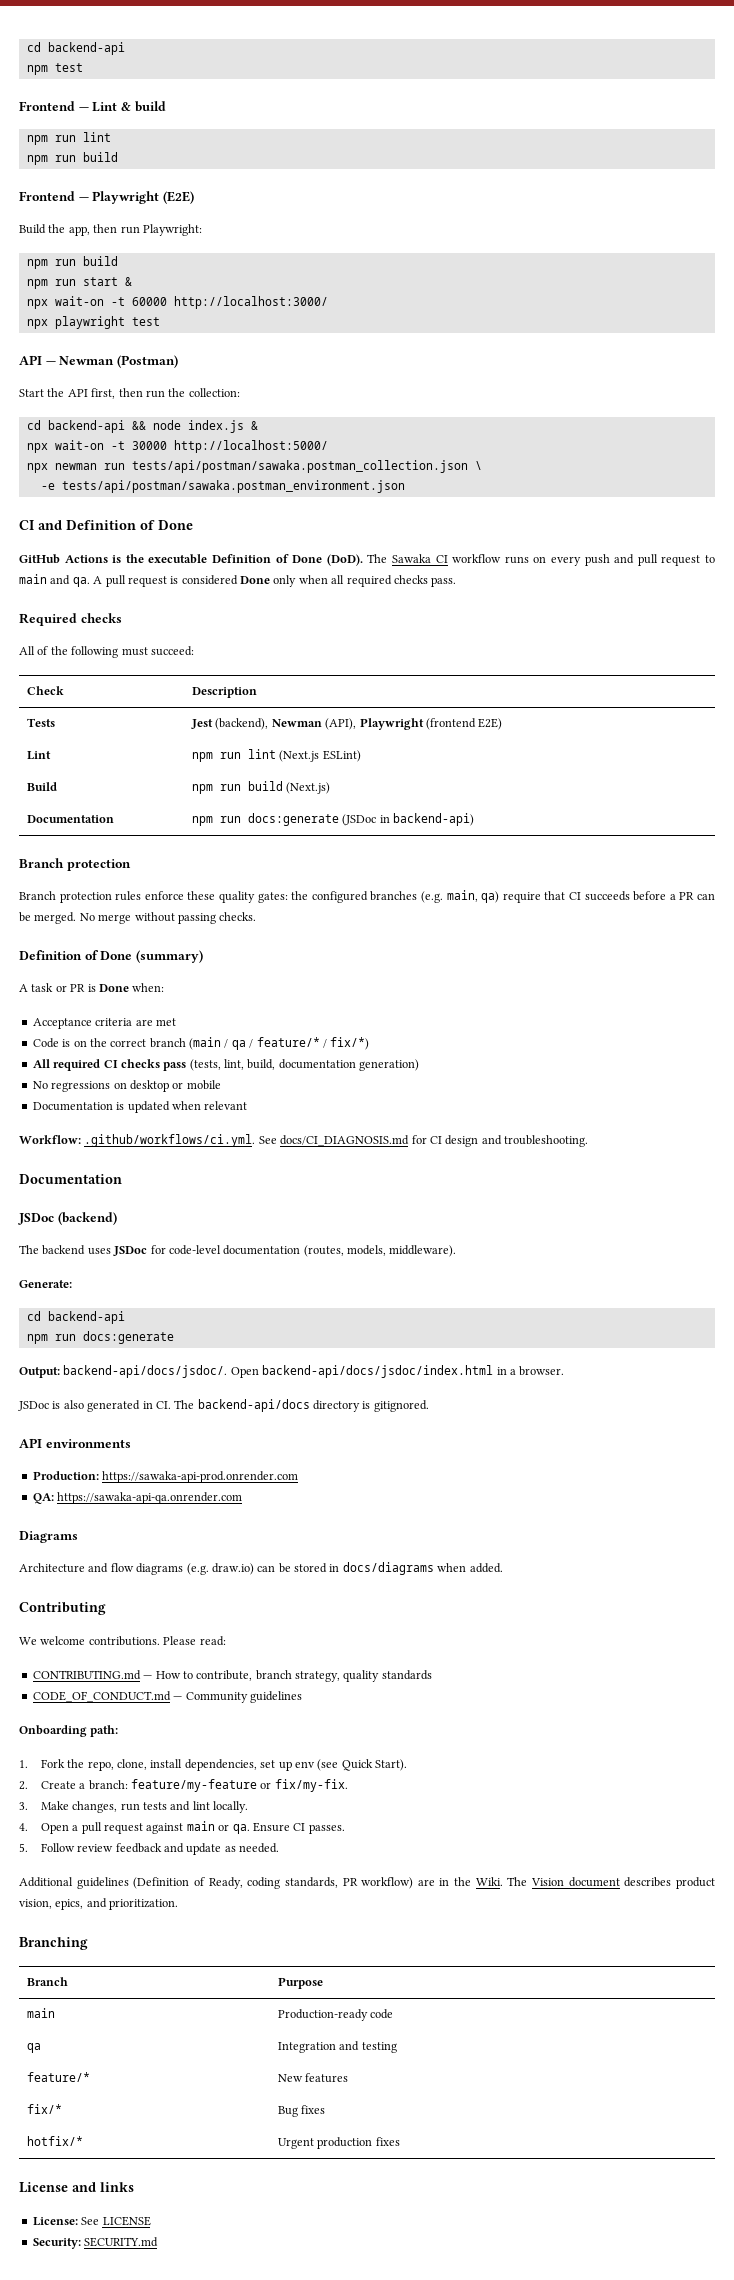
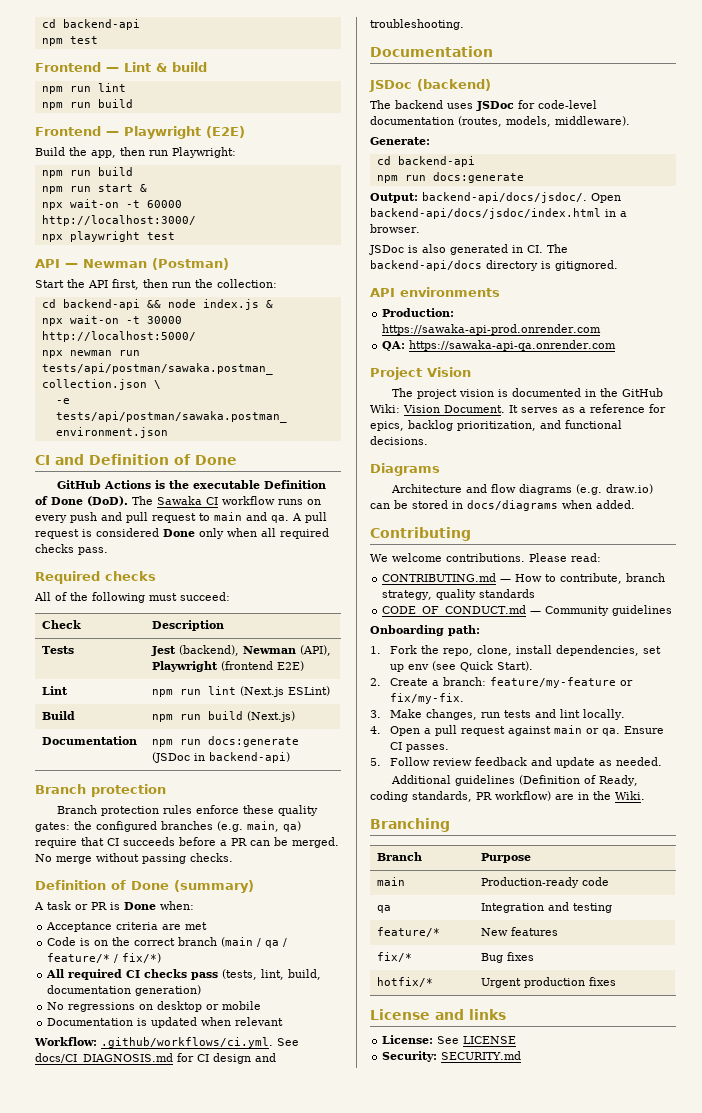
+ Project Vision
+ The project vision is documented in the GitHub Wiki: Vision Document. It serves as a reference for epics, backlog prioritization, and functional decisions.
- The Vision document describes product vision, epics, and prioritization.

